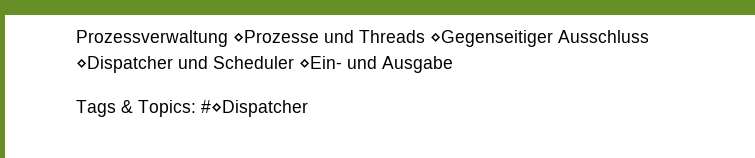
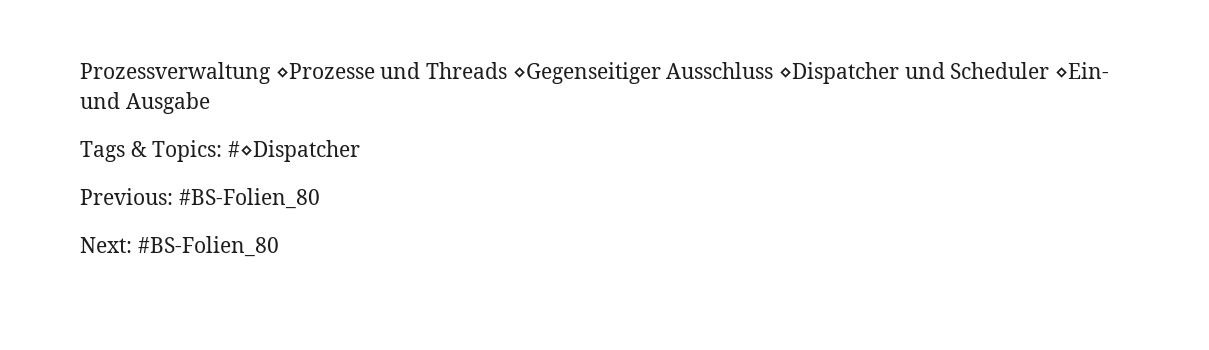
+ Previous: #BS-Folien_80
+ Next: #BS-Folien_80

